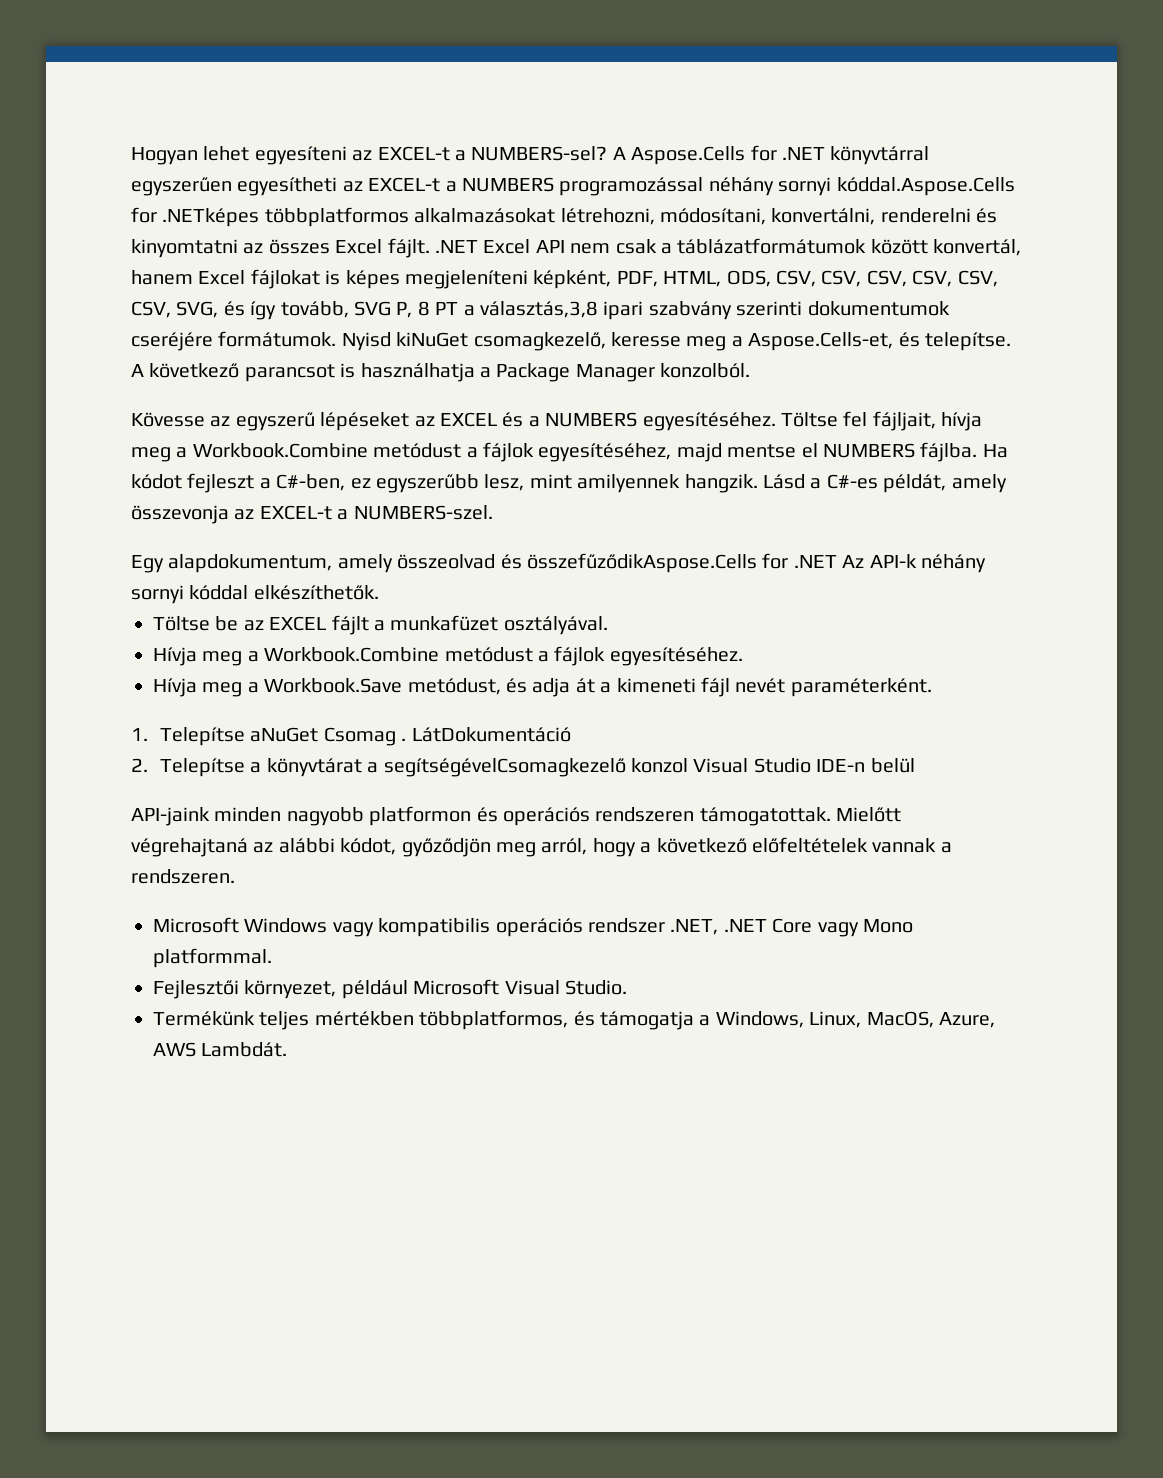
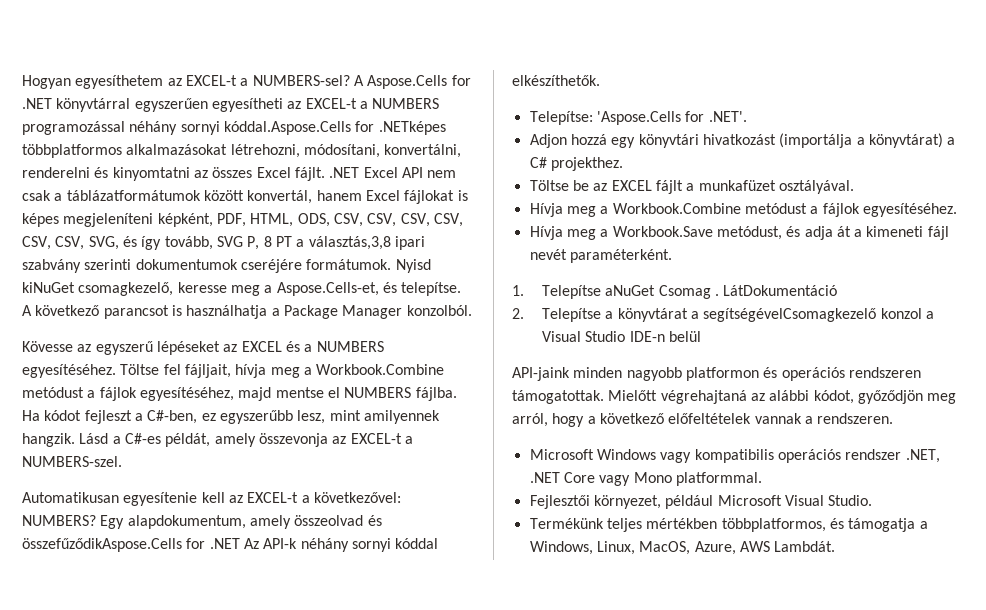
- Hogyan lehet egyesíteni az EXCEL-t a NUMBERS-sel?
+ Hogyan egyesíthetem az EXCEL-t a NUMBERS-sel?
+ Automatikusan egyesítenie kell az EXCEL-t a következővel: NUMBERS?
+ Telepítse: 'Aspose.Cells for .NET'.
+ Adjon hozzá egy könyvtári hivatkozást (importálja a könyvtárat) a C# projekthez.
- 2. Telepítse a könyvtárat a segítségévelCsomagkezelő konzol Visual Studio IDE-n belül
+ 2. Telepítse a könyvtárat a segítségévelCsomagkezelő konzol a Visual Studio IDE-n belül

